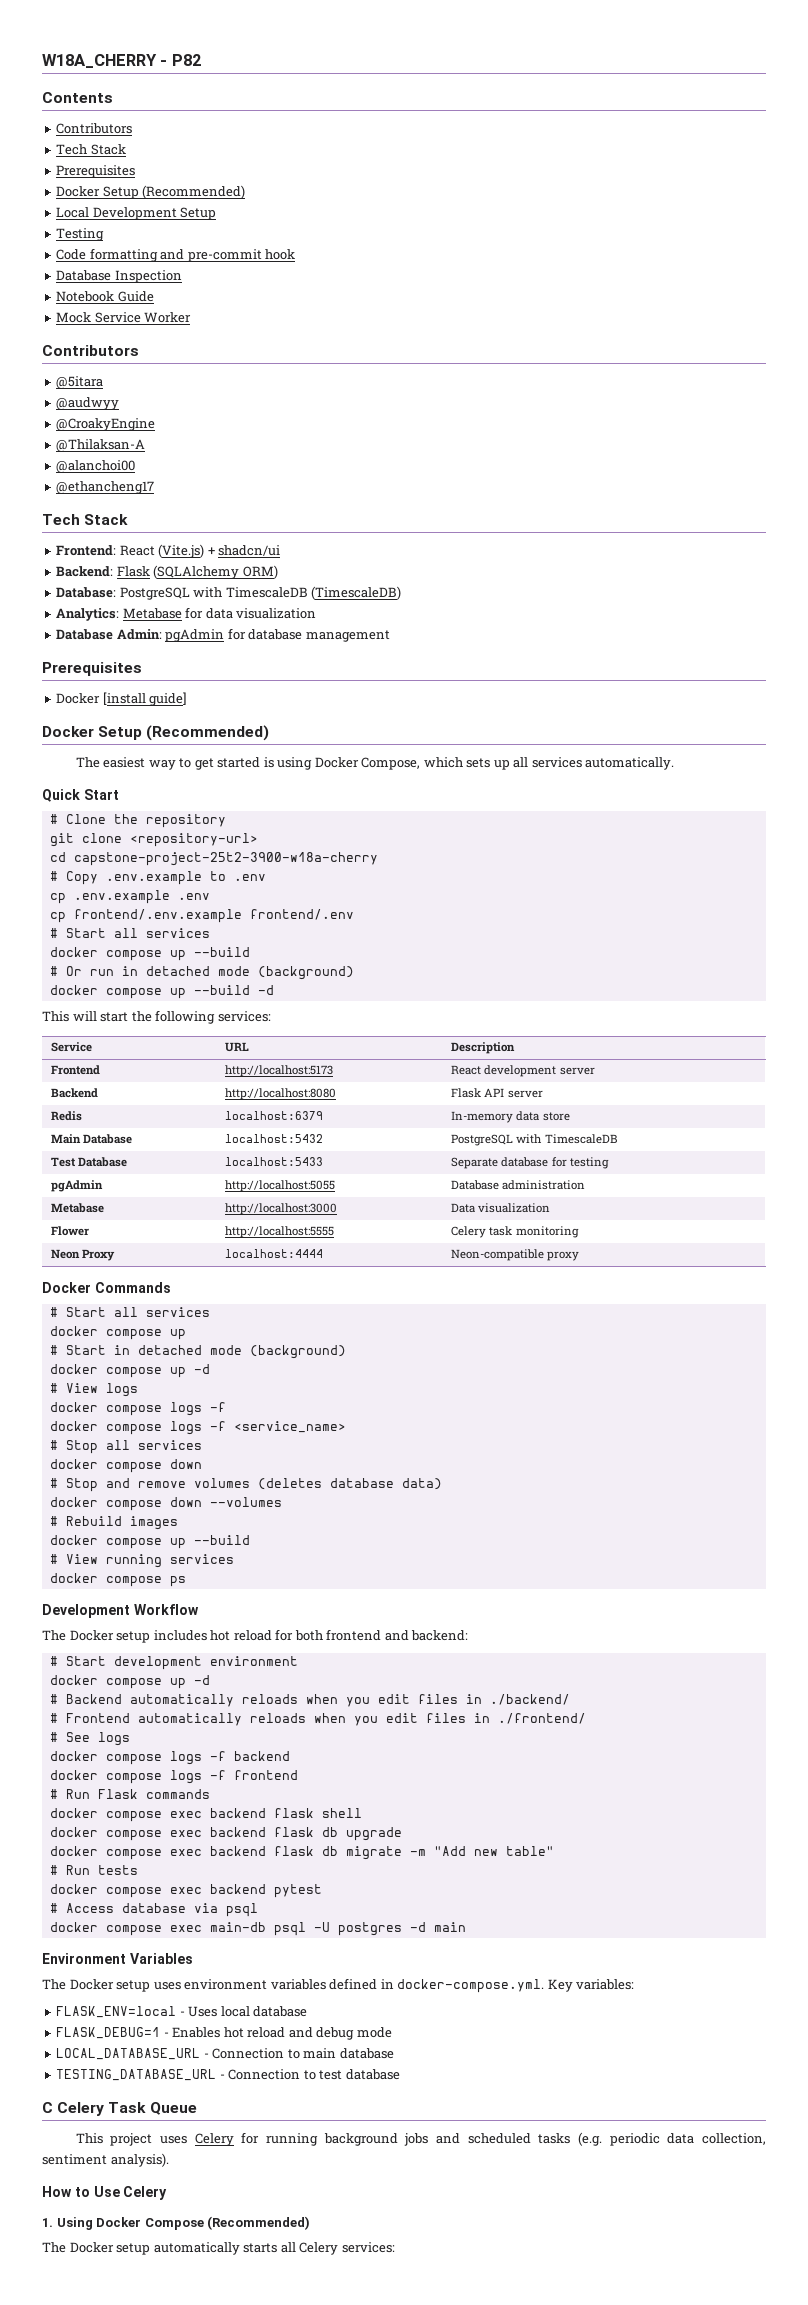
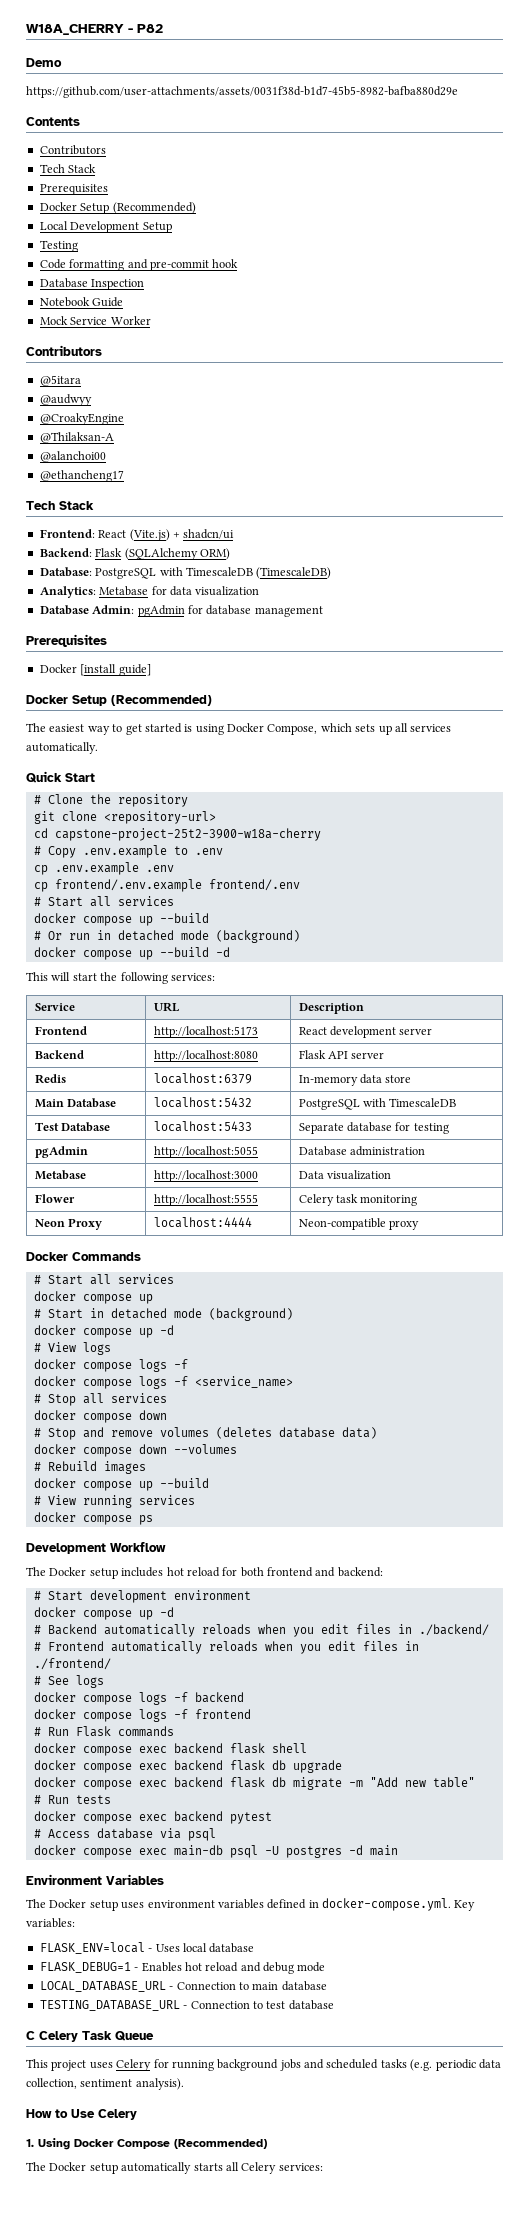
+ Demo
+ https://github.com/user-attachments/assets/0031f38d-b1d7-45b5-8982-bafba880d29e

